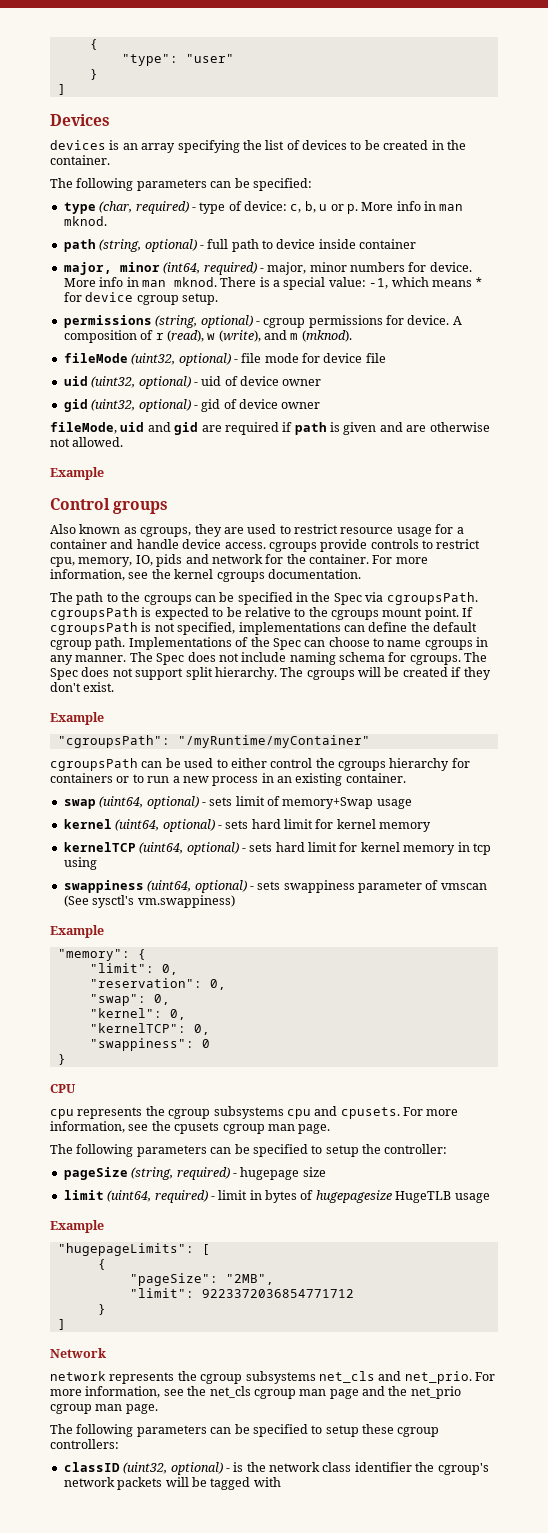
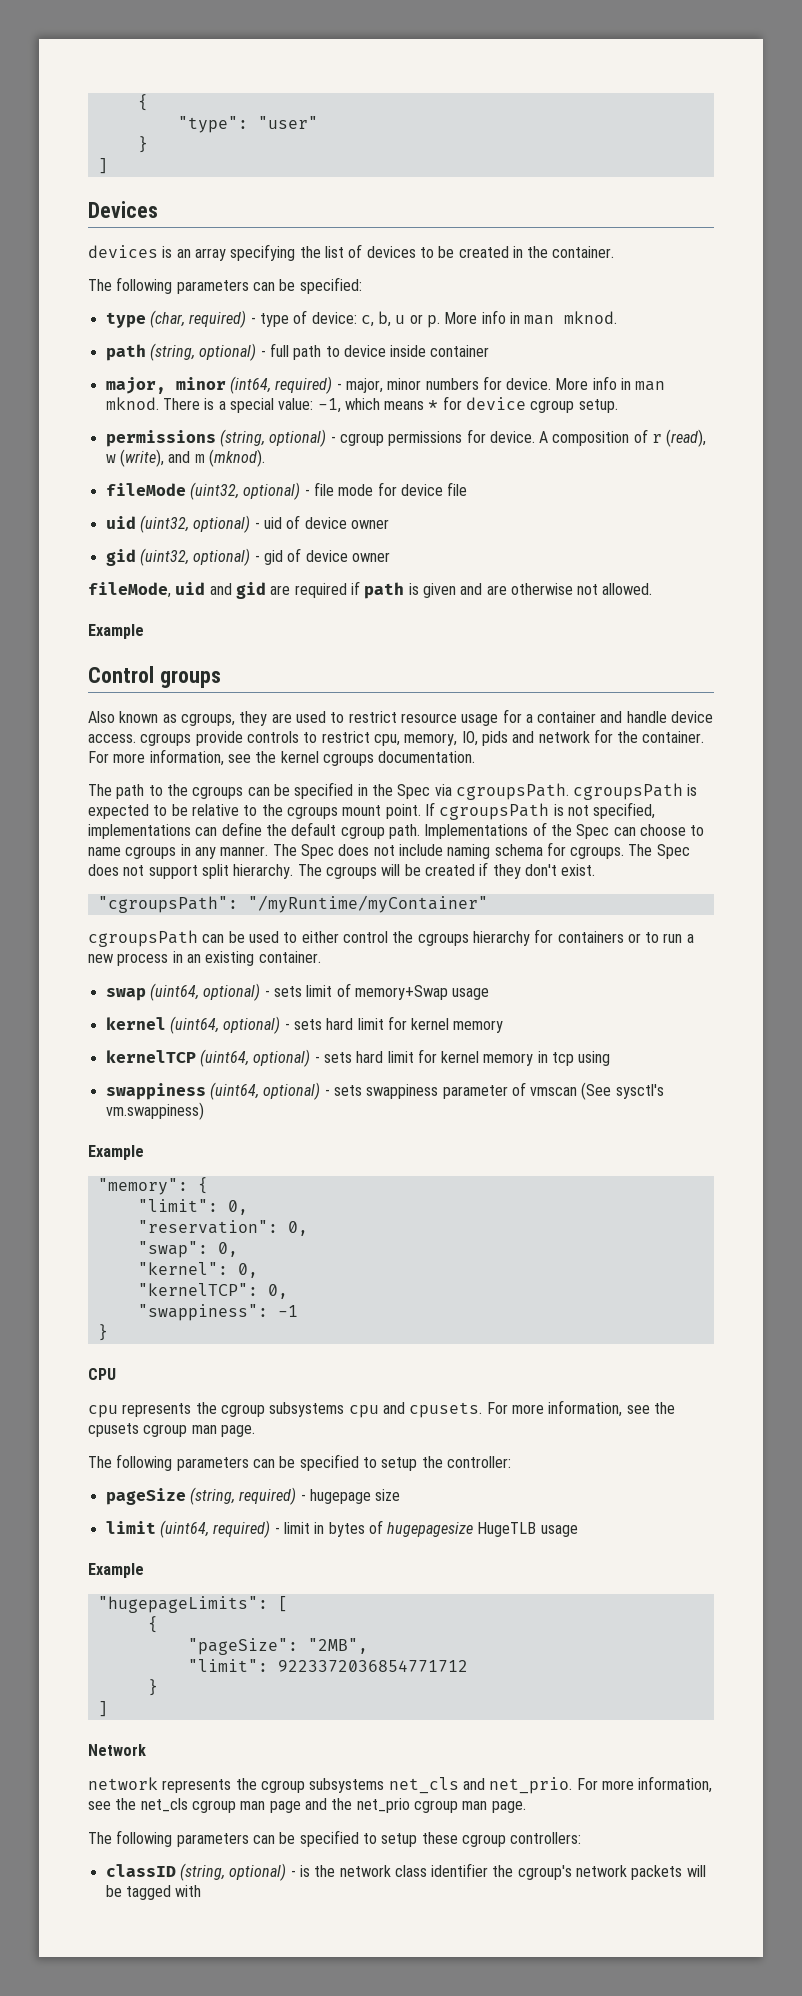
  The cgroups will be created if they don't exist.
- Example
- "swappiness": 0
+ "swappiness": -1
- classID (uint32, optional) - is the network class identifier the cgroup's network packets will be tagged with
+ classID (string, optional) - is the network class identifier the cgroup's network packets will be tagged with

